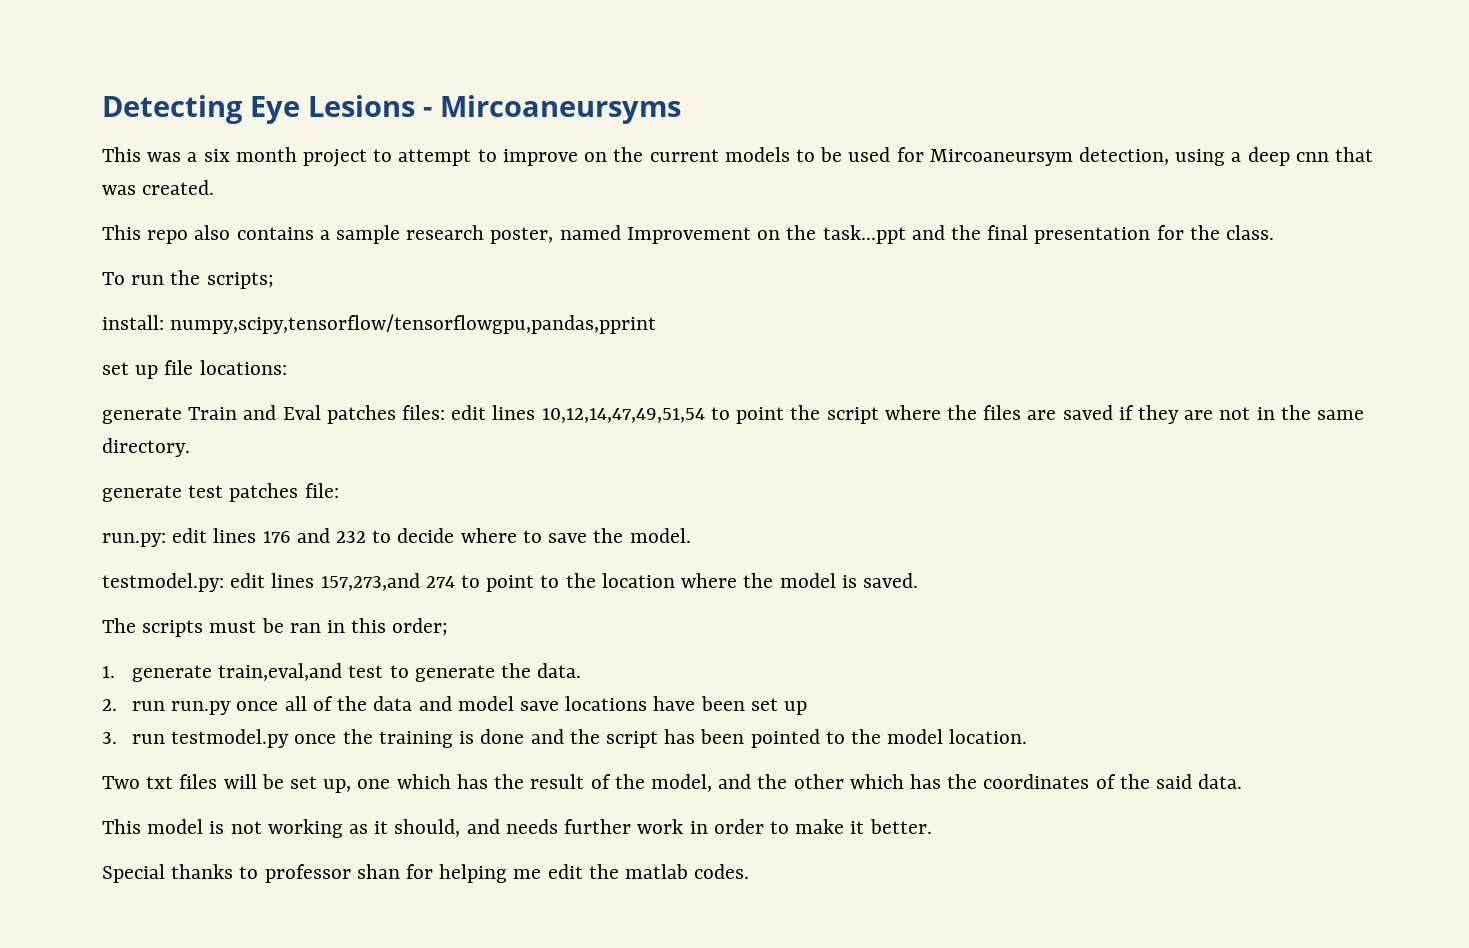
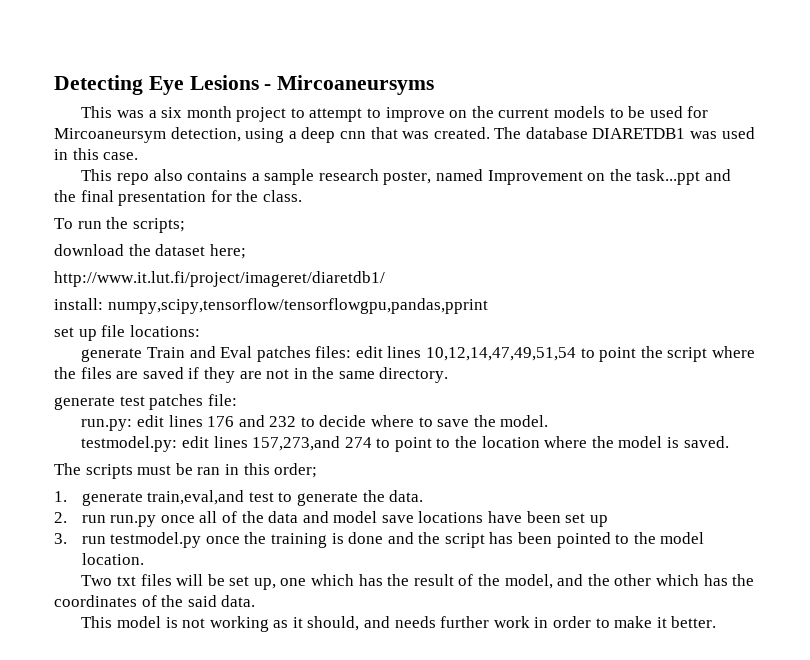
+ The database DIARETDB1 was used in this case.
+ download the dataset here;
+ http://www.it.lut.fi/project/imageret/diaretdb1/
- Special thanks to professor shan for helping me edit the matlab codes.

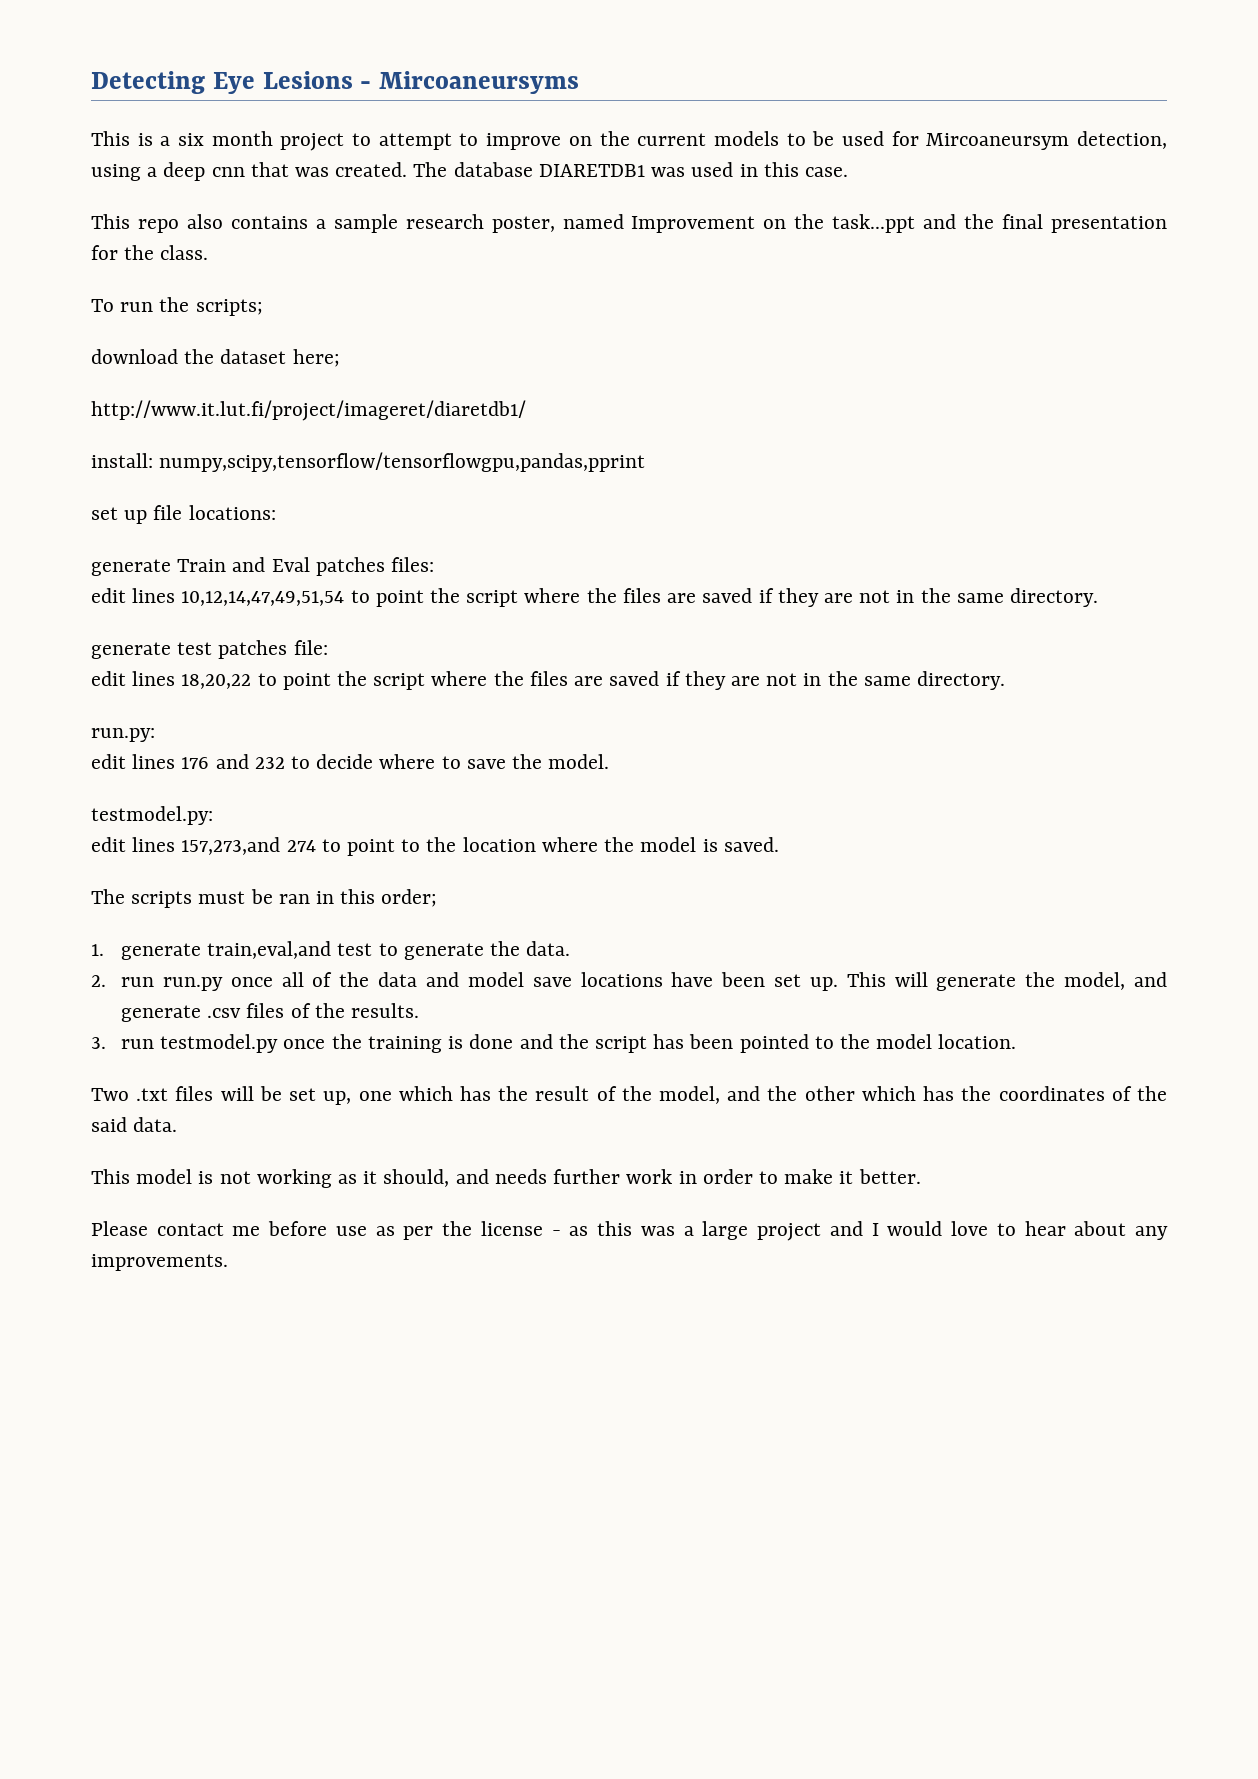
- This was a six month project to attempt to improve on the current models to be used for Mircoaneursym detection, using a deep cnn that was created.
+ This is a six month project to attempt to improve on the current models to be used for Mircoaneursym detection, using a deep cnn that was created.
- generate Train and Eval patches files: edit lines 10,12,14,47,49,51,54 to point the script where the files are saved if they are not in the same directory.
+ generate Train and Eval patches files:
+ edit lines 10,12,14,47,49,51,54 to point the script where the files are saved if they are not in the same directory.
+ edit lines 18,20,22 to point the script where the files are saved if they are not in the same directory.
- run.py: edit lines 176 and 232 to decide where to save the model.
+ run.py:
+ edit lines 176 and 232 to decide where to save the model.
- testmodel.py: edit lines 157,273,and 274 to point to the location where the model is saved.
+ testmodel.py:
+ edit lines 157,273,and 274 to point to the location where the model is saved.
- 2. run run.py once all of the data and model save locations have been set up
+ 2. run run.py once all of the data and model save locations have been set up. This will generate the model, and generate .csv files of the results.
- Two txt files will be set up, one which has the result of the model, and the other which has the coordinates of the said data.
+ Two .txt files will be set up, one which has the result of the model, and the other which has the coordinates of the said data.
+ Please contact me before use as per the license - as this was a large project and I would love to hear about any improvements.

